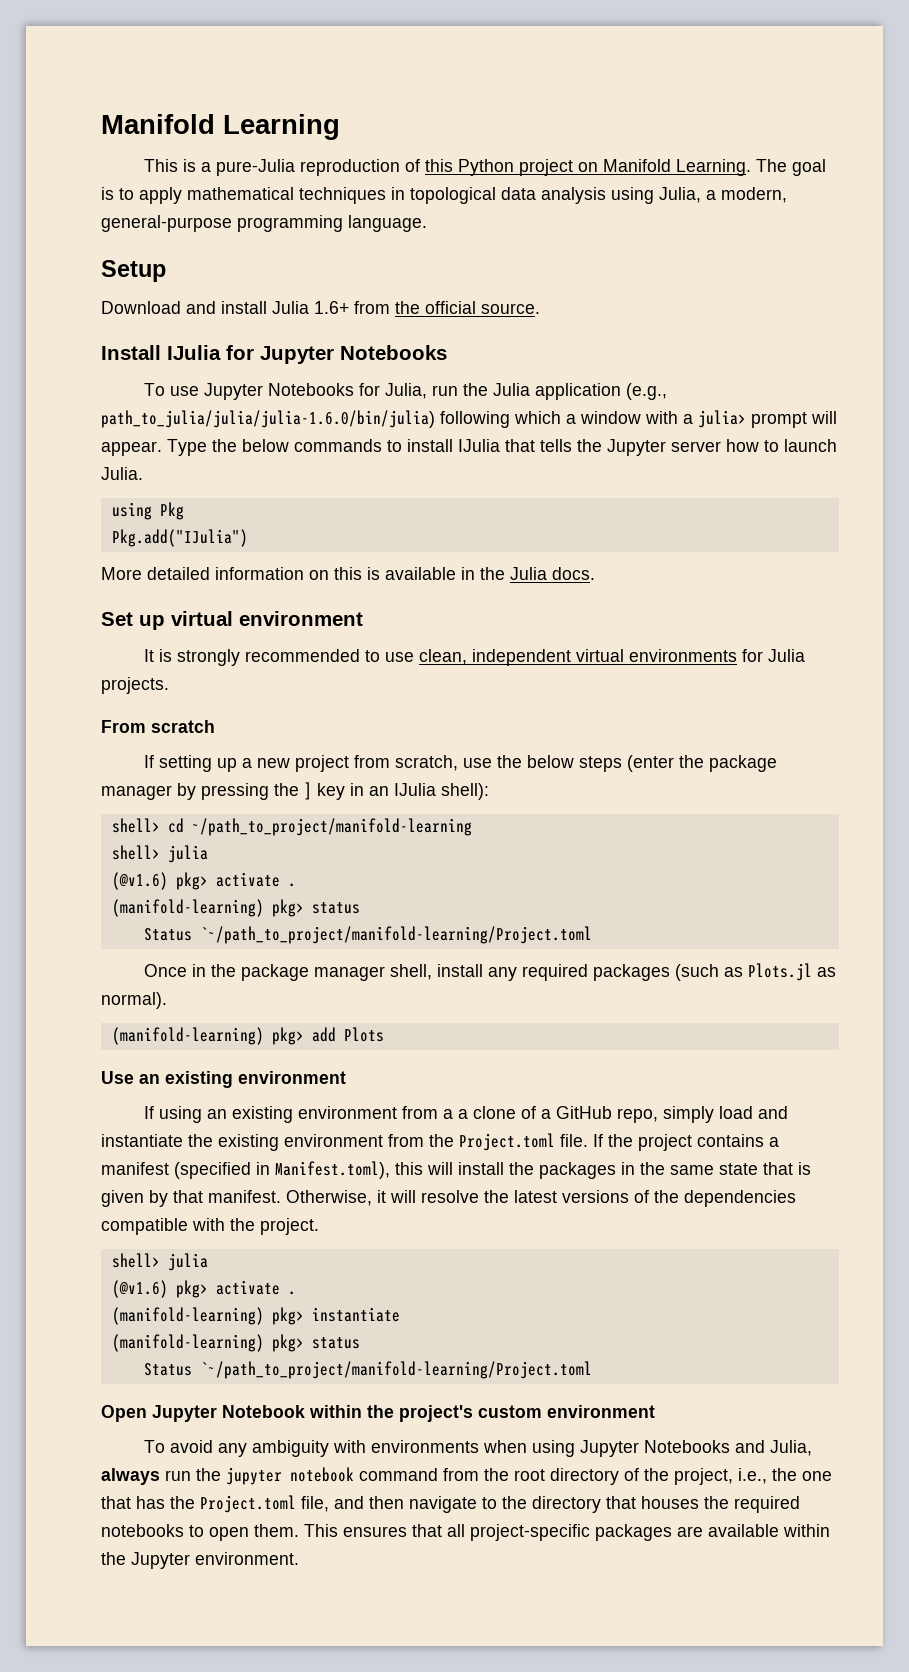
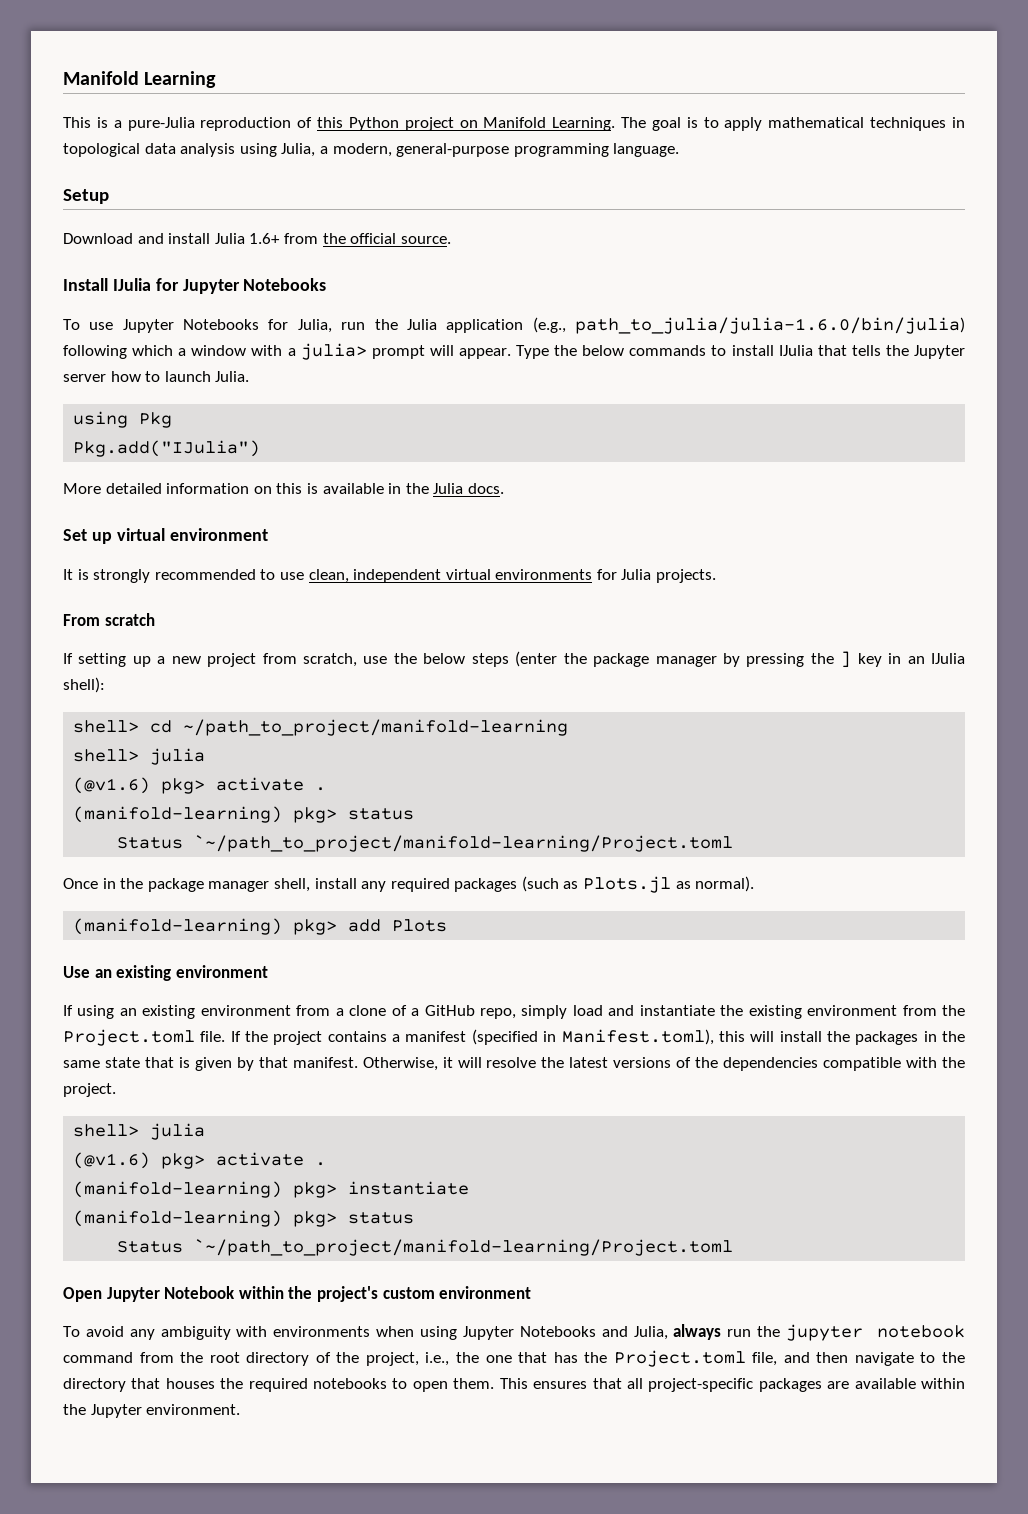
- To use Jupyter Notebooks for Julia, run the Julia application (e.g., path_to_julia/julia/julia-1.6.0/bin/julia) following which a window with a julia> prompt will appear.
+ To use Jupyter Notebooks for Julia, run the Julia application (e.g., path_to_julia/julia-1.6.0/bin/julia) following which a window with a julia> prompt will appear.
- If using an existing environment from a a clone of a GitHub repo, simply load and instantiate the existing environment from the Project.toml file.
+ If using an existing environment from a clone of a GitHub repo, simply load and instantiate the existing environment from the Project.toml file.

